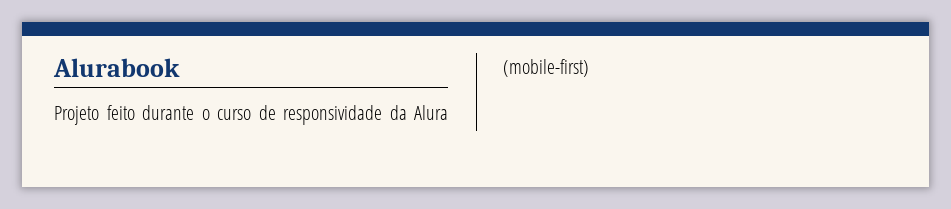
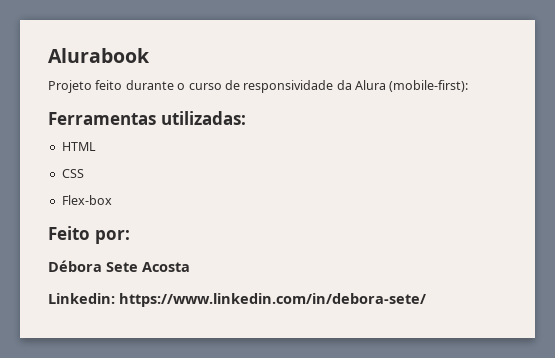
- Projeto feito durante o curso de responsividade da Alura (mobile-first)
+ Projeto feito durante o curso de responsividade da Alura (mobile-first):
+ Ferramentas utilizadas:
+ HTML
+ CSS
+ Flex-box
+ Feito por:
+ Débora Sete Acosta
+ Linkedin: https://www.linkedin.com/in/debora-sete/

